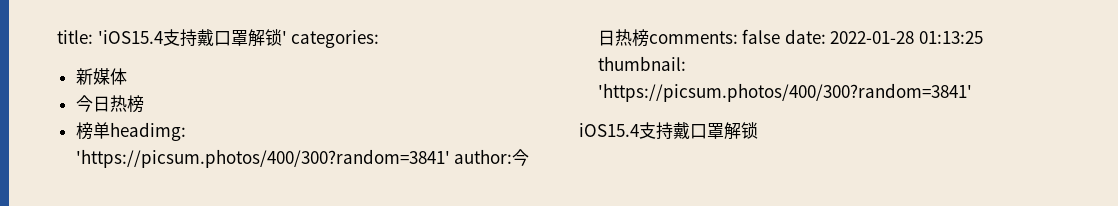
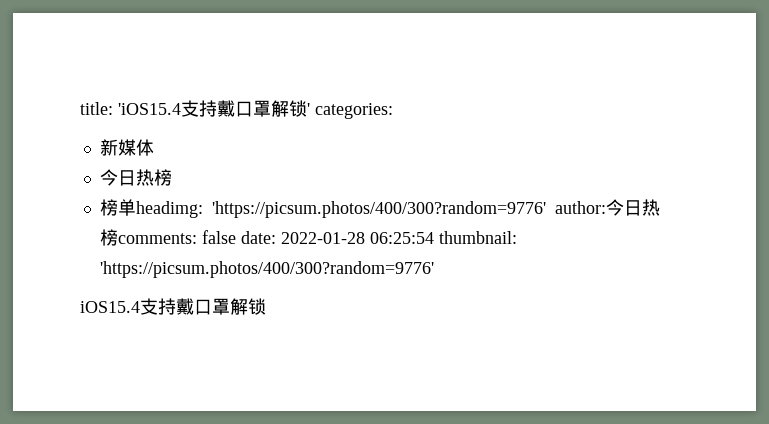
- 榜单headimg: 'https://picsum.photos/400/300?random=3841' author:今日热榜comments: false date: 2022-01-28 01:13:25 thumbnail: 'https://picsum.photos/400/300?random=3841'
+ 榜单headimg: 'https://picsum.photos/400/300?random=9776' author:今日热榜comments: false date: 2022-01-28 06:25:54 thumbnail: 'https://picsum.photos/400/300?random=9776'

